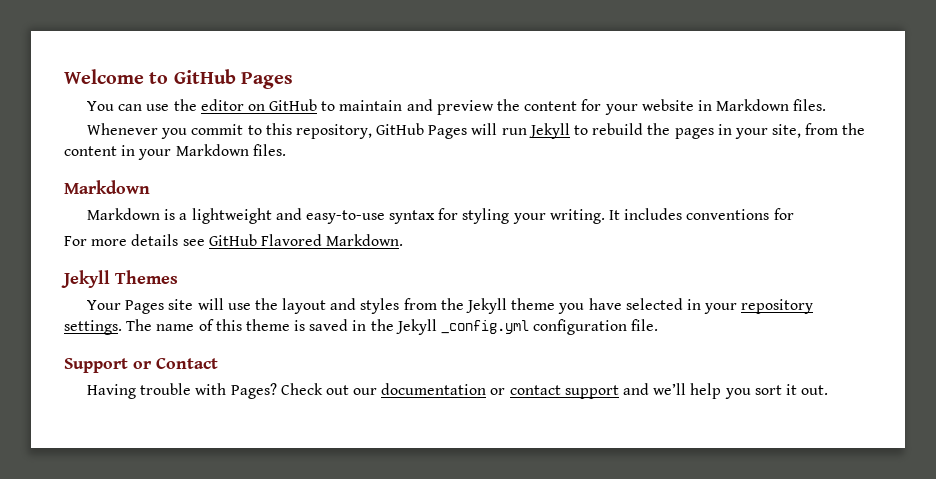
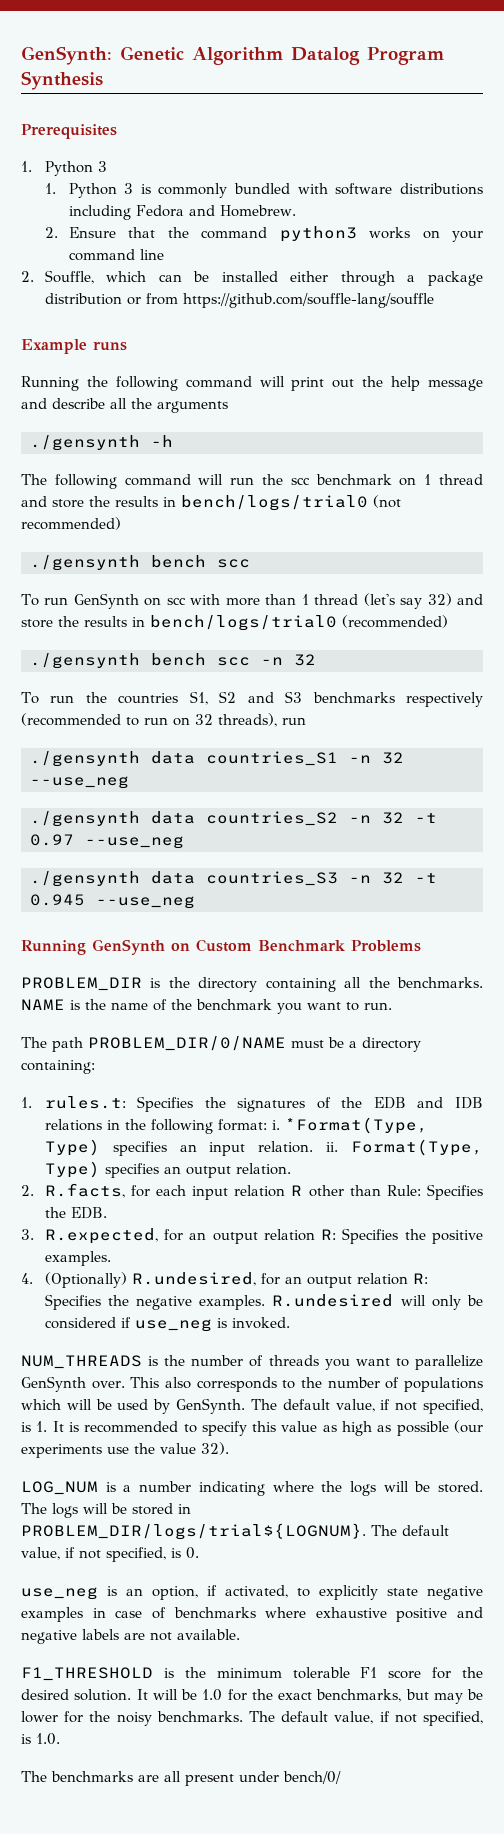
- Welcome to GitHub Pages
- You can use the editor on GitHub to maintain and preview the content for your website in Markdown files.
- Whenever you commit to this repository, GitHub Pages will run Jekyll to rebuild the pages in your site, from the content in your Markdown files.
- Markdown
- Markdown is a lightweight and easy-to-use syntax for styling your writing. It includes conventions for
- For more details see GitHub Flavored Markdown.
- Jekyll Themes
- Your Pages site will use the layout and styles from the Jekyll theme you have selected in your repository settings. The name of this theme is saved in the Jekyll _config.yml configuration file.
- Support or Contact
- Having trouble with Pages? Check out our documentation or contact support and we’ll help you sort it out.
+ GenSynth: Genetic Algorithm Datalog Program Synthesis
+ Prerequisites
+ 1. Python 3
+ 1. Python 3 is commonly bundled with software distributions including Fedora and Homebrew.
+ 2. Ensure that the command python3 works on your command line
+ 2. Souffle, which can be installed either through a package distribution or from https://github.com/souffle-lang/souffle
+ Example runs
+ Running the following command will print out the help message and describe all the arguments
+ ./gensynth -h
+ The following command will run the scc benchmark on 1 thread and store the results in bench/logs/trial0 (not recommended)
+ ./gensynth bench scc
+ To run GenSynth on scc with more than 1 thread (let's say 32) and store the results in bench/logs/trial0 (recommended)
+ ./gensynth bench scc -n 32
+ To run the countries S1, S2 and S3 benchmarks respectively (recommended to run on 32 threads), run
+ ./gensynth data countries_S1 -n 32 --use_neg
+ ./gensynth data countries_S2 -n 32 -t 0.97 --use_neg
+ ./gensynth data countries_S3 -n 32 -t 0.945 --use_neg
+ Running GenSynth on Custom Benchmark Problems
+ PROBLEM_DIR is the directory containing all the benchmarks. NAME is the name of the benchmark you want to run.
+ The path PROBLEM_DIR/0/NAME must be a directory containing:
+ 1. rules.t: Specifies the signatures of the EDB and IDB relations in the following format: i. *Format(Type, Type) specifies an input relation. ii. Format(Type, Type) specifies an output relation.
+ 2. R.facts, for each input relation R other than Rule: Specifies the EDB.
+ 3. R.expected, for an output relation R: Specifies the positive examples.
+ 4. (Optionally) R.undesired, for an output relation R: Specifies the negative examples. R.undesired will only be considered if use_neg is invoked.
+ NUM_THREADS is the number of threads you want to parallelize GenSynth over. This also corresponds to the number of populations which will be used by GenSynth. The default value, if not specified, is 1. It is recommended to specify this value as high as possible (our experiments use the value 32).
+ LOG_NUM is a number indicating where the logs will be stored. The logs will be stored in PROBLEM_DIR/logs/trial${LOGNUM}. The default value, if not specified, is 0.
+ use_neg is an option, if activated, to explicitly state negative examples in case of benchmarks where exhaustive positive and negative labels are not available.
+ F1_THRESHOLD is the minimum tolerable F1 score for the desired solution. It will be 1.0 for the exact benchmarks, but may be lower for the noisy benchmarks. The default value, if not specified, is 1.0.
+ The benchmarks are all present under bench/0/

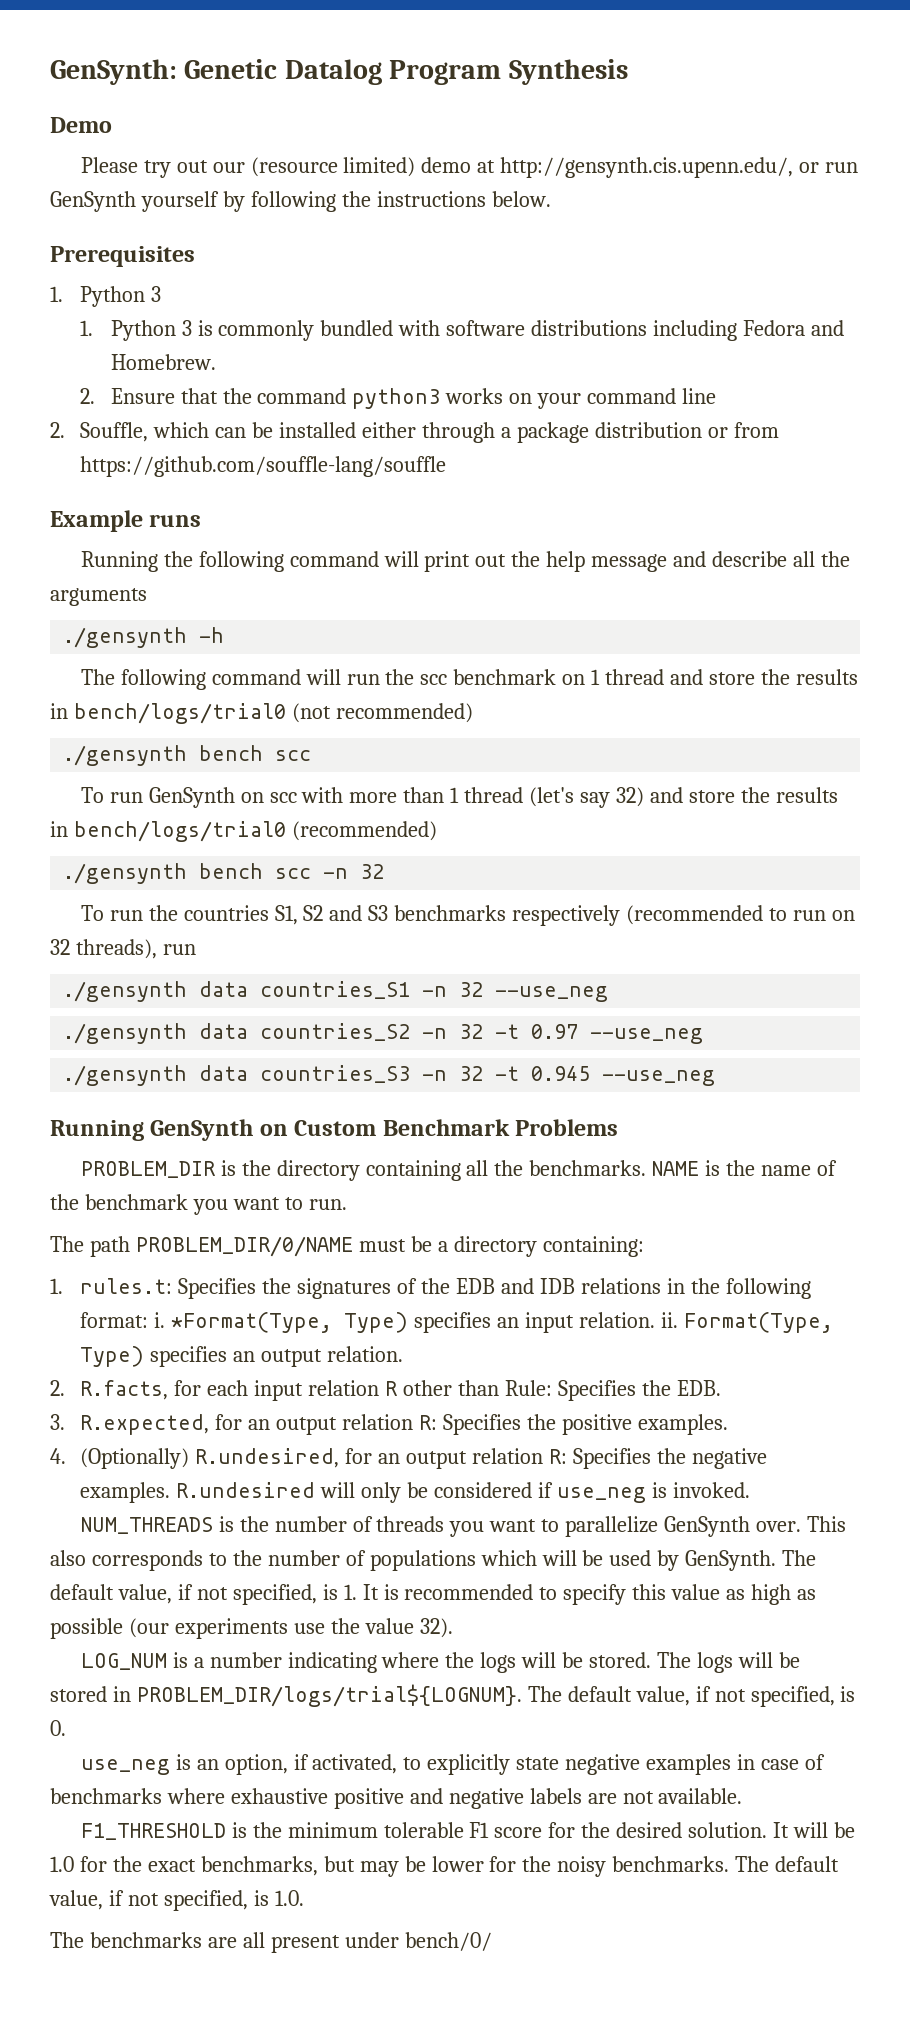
- GenSynth: Genetic Algorithm Datalog Program Synthesis
+ GenSynth: Genetic Datalog Program Synthesis
+ Demo
+ Please try out our (resource limited) demo at http://gensynth.cis.upenn.edu/, or run GenSynth yourself by following the instructions below.

